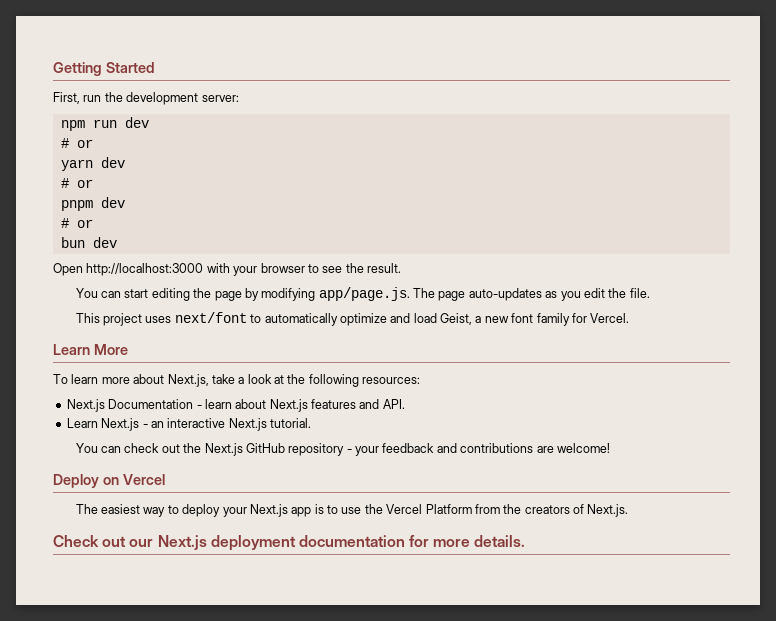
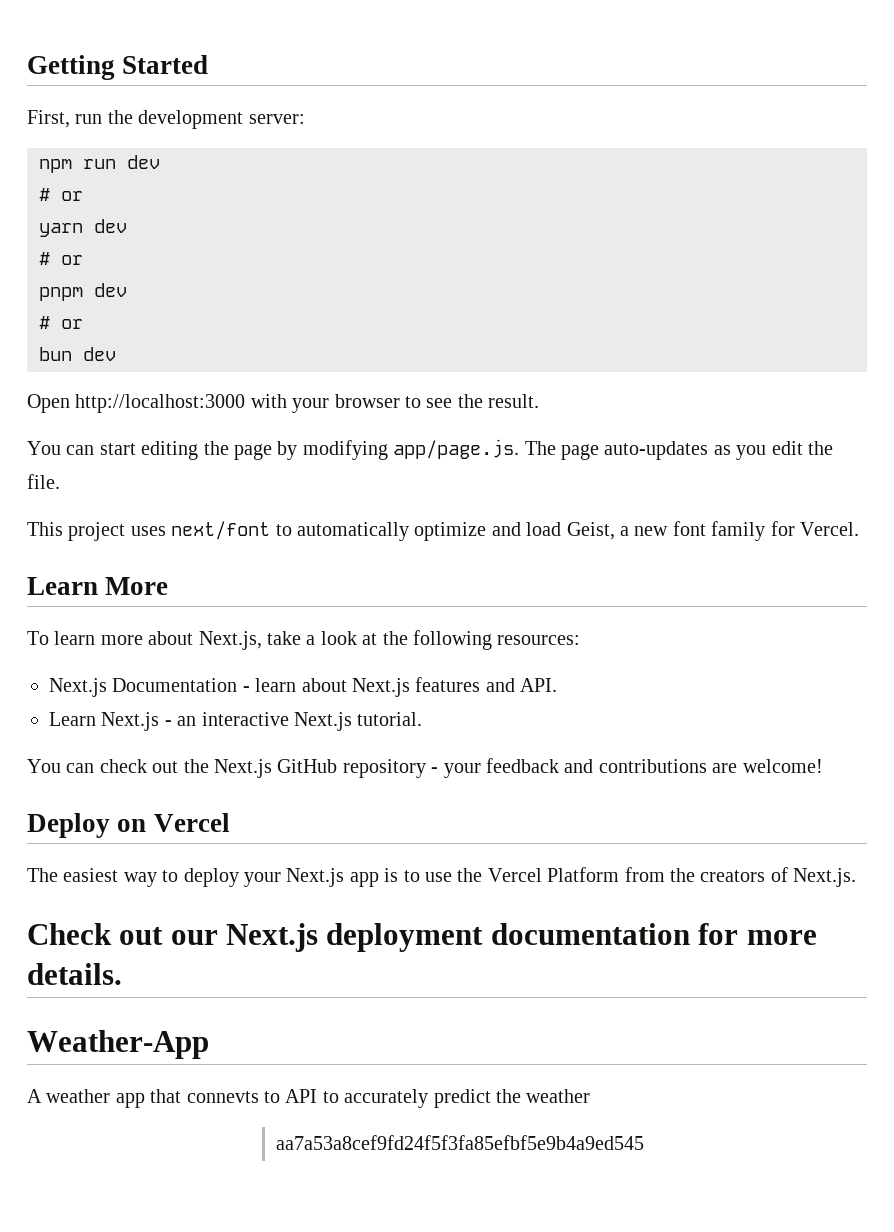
+ Weather-App
+ A weather app that connevts to API to accurately predict the weather
+ aa7a53a8cef9fd24f5f3fa85efbf5e9b4a9ed545

